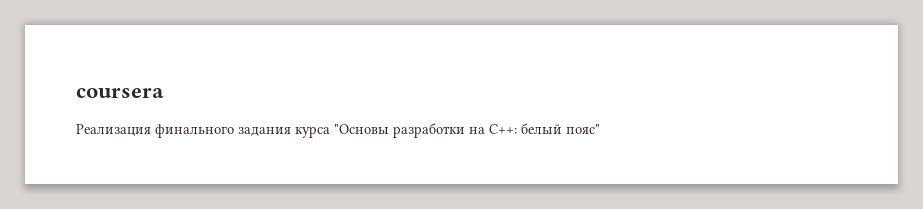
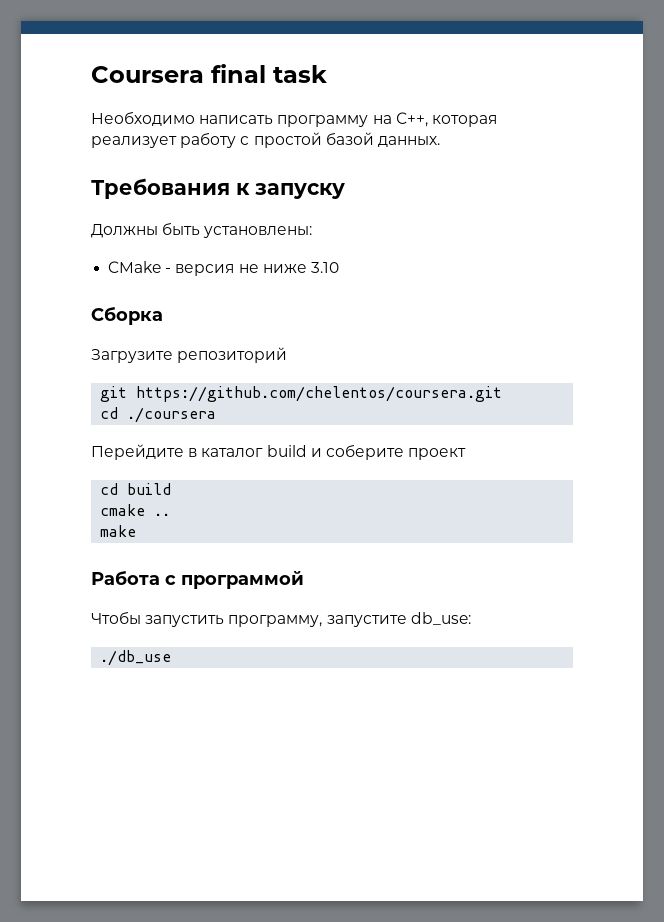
- coursera
- Реализация финального задания курса "Основы разработки на C++: белый пояс"
+ Coursera final task
+ Необходимо написать программу на С++, которая реализует работу с простой базой данных.
+ Требования к запуску
+ Должны быть установлены:
+ CMake - версия не ниже 3.10
+ Сборка
+ Загрузите репозиторий
+ git https://github.com/chelentos/coursera.git
+ cd ./coursera
+ Перейдите в каталог build и соберите проект
+ cd build
+ cmake ..
+ make
+ Работа с программой
+ Чтобы запустить программу, запустите db_use:
+ ./db_use

